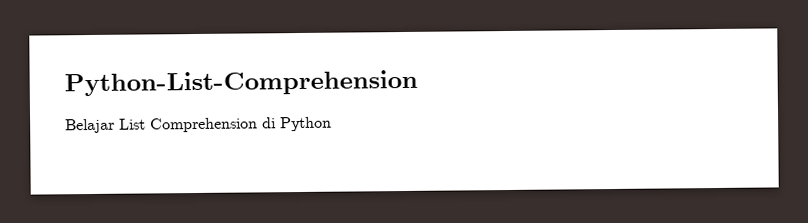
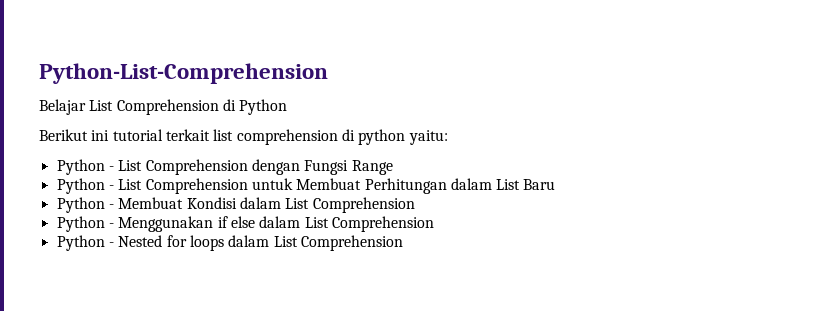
+ Berikut ini tutorial terkait list comprehension di python yaitu:
+ Python - List Comprehension dengan Fungsi Range
+ Python - List Comprehension untuk Membuat Perhitungan dalam List Baru
+ Python - Membuat Kondisi dalam List Comprehension
+ Python - Menggunakan if else dalam List Comprehension
+ Python - Nested for loops dalam List Comprehension

